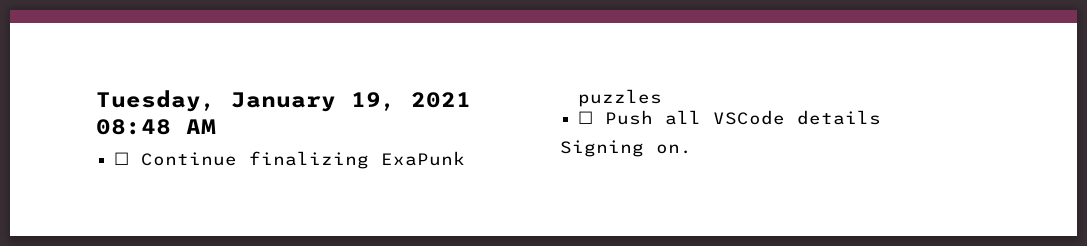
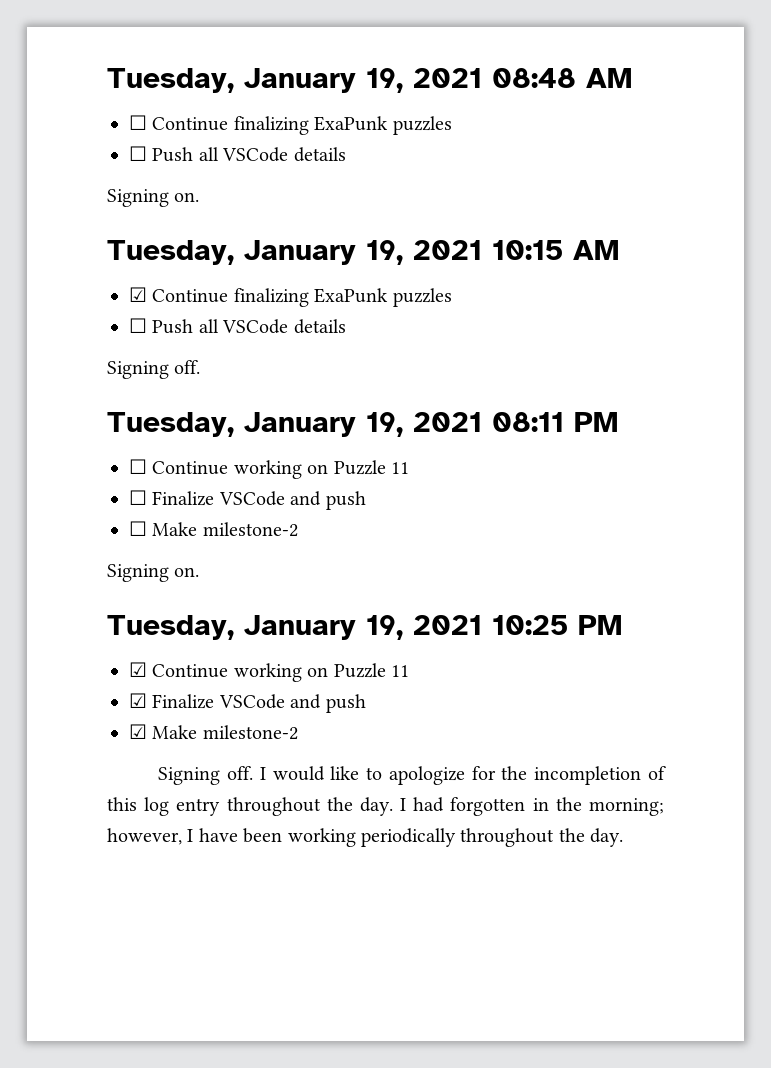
+ Tuesday, January 19, 2021 10:15 AM
+ ☑ Continue finalizing ExaPunk puzzles
+ ☐ Push all VSCode details
+ Signing off.
+ Tuesday, January 19, 2021 08:11 PM
+ ☐ Continue working on Puzzle 11
+ ☐ Finalize VSCode and push
+ ☐ Make milestone-2
+ Signing on.
+ Tuesday, January 19, 2021 10:25 PM
+ ☑ Continue working on Puzzle 11
+ ☑ Finalize VSCode and push
+ ☑ Make milestone-2
+ Signing off. I would like to apologize for the incompletion of this log entry throughout the day. I had forgotten in the morning; however, I have been working periodically throughout the day.

